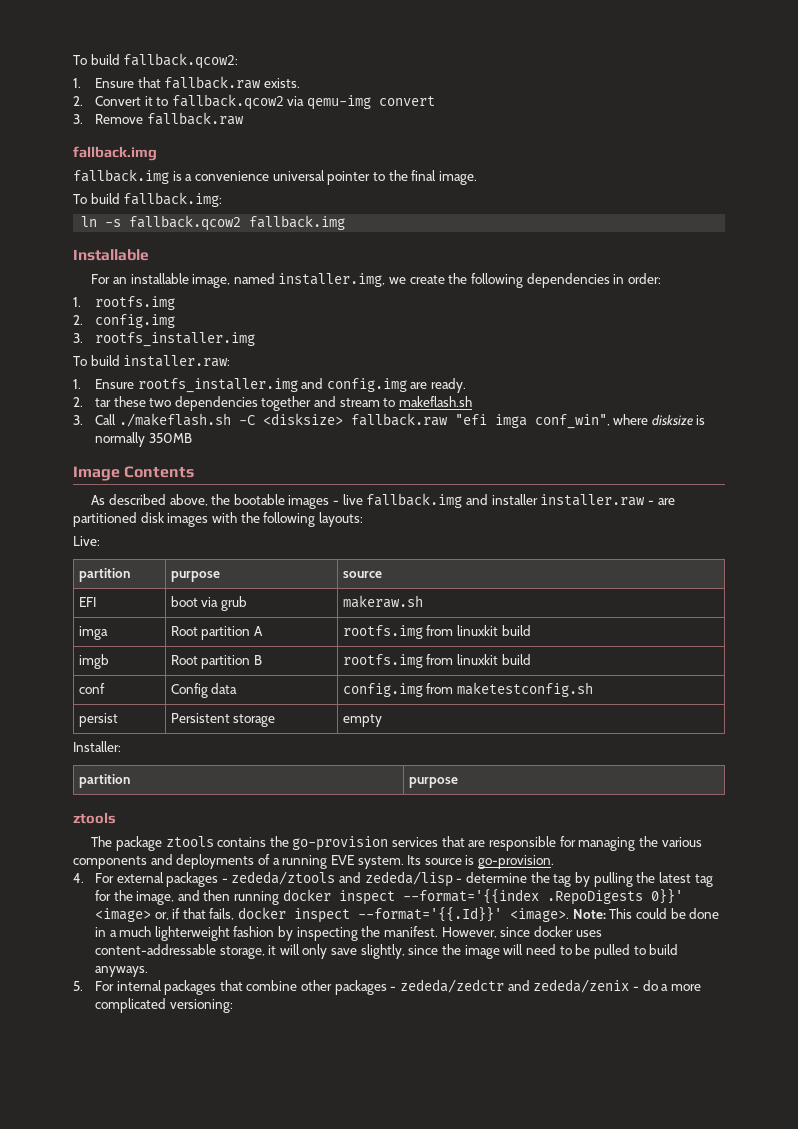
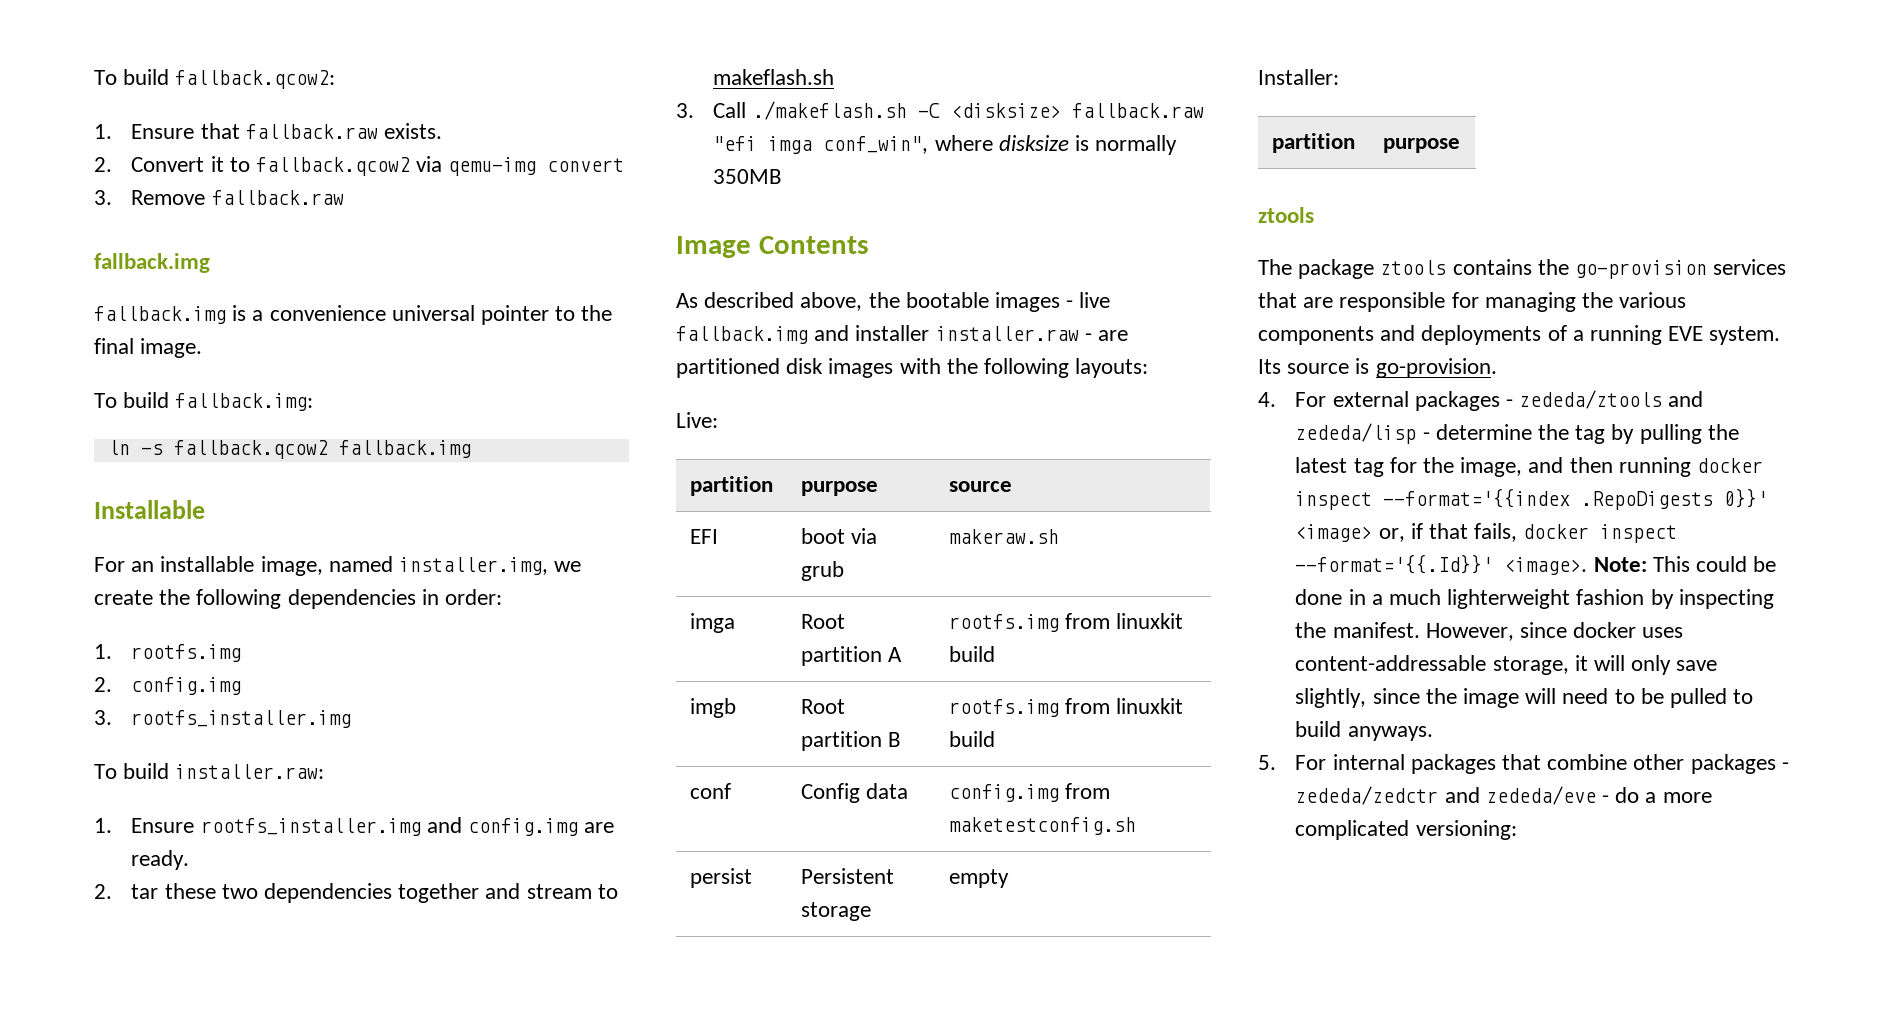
- 5. For internal packages that combine other packages - zededa/zedctr and zededa/zenix - do a more complicated versioning:
+ 5. For internal packages that combine other packages - zededa/zedctr and zededa/eve - do a more complicated versioning:

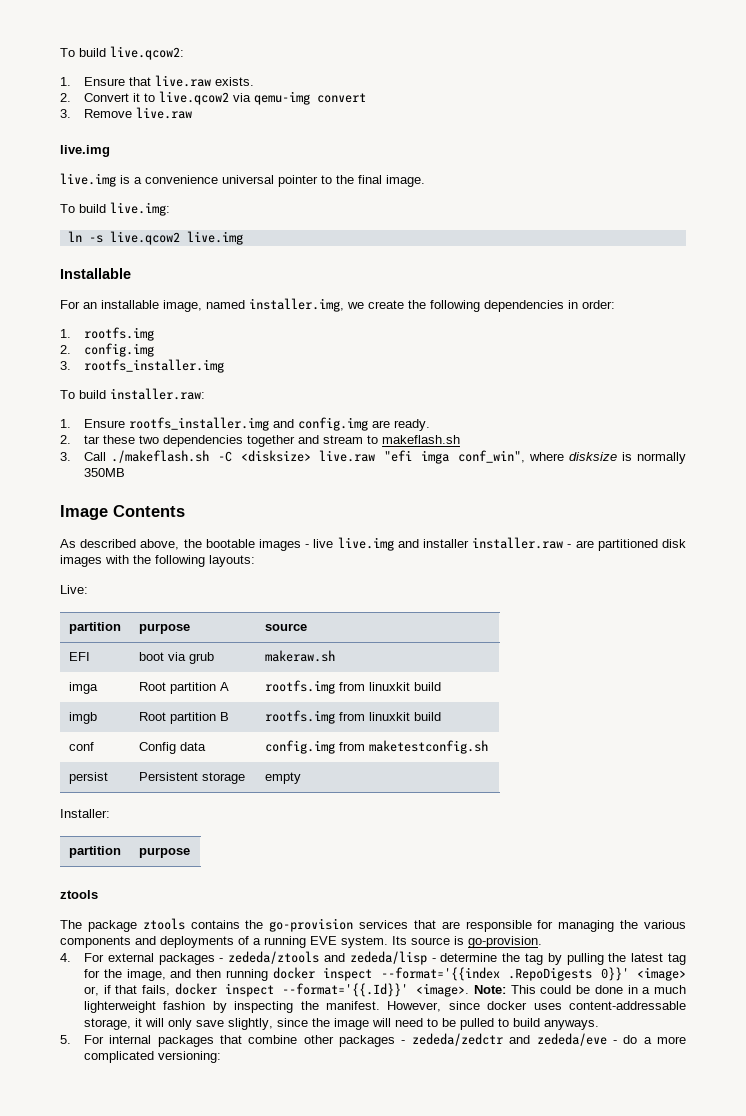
- To build fallback.qcow2:
+ To build live.qcow2:
- 1. Ensure that fallback.raw exists.
+ 1. Ensure that live.raw exists.
- 2. Convert it to fallback.qcow2 via qemu-img convert
+ 2. Convert it to live.qcow2 via qemu-img convert
- 3. Remove fallback.raw
- fallback.img
- fallback.img is a convenience universal pointer to the final image.
+ 3. Remove live.raw
+ live.img
+ live.img is a convenience universal pointer to the final image.
- To build fallback.img:
+ To build live.img:
- ln -s fallback.qcow2 fallback.img
+ ln -s live.qcow2 live.img
- 3. Call ./makeflash.sh -C <disksize> fallback.raw "efi imga conf_win", where disksize is normally 350MB
+ 3. Call ./makeflash.sh -C <disksize> live.raw "efi imga conf_win", where disksize is normally 350MB
- As described above, the bootable images - live fallback.img and installer installer.raw - are partitioned disk images with the following layouts:
+ As described above, the bootable images - live live.img and installer installer.raw - are partitioned disk images with the following layouts:

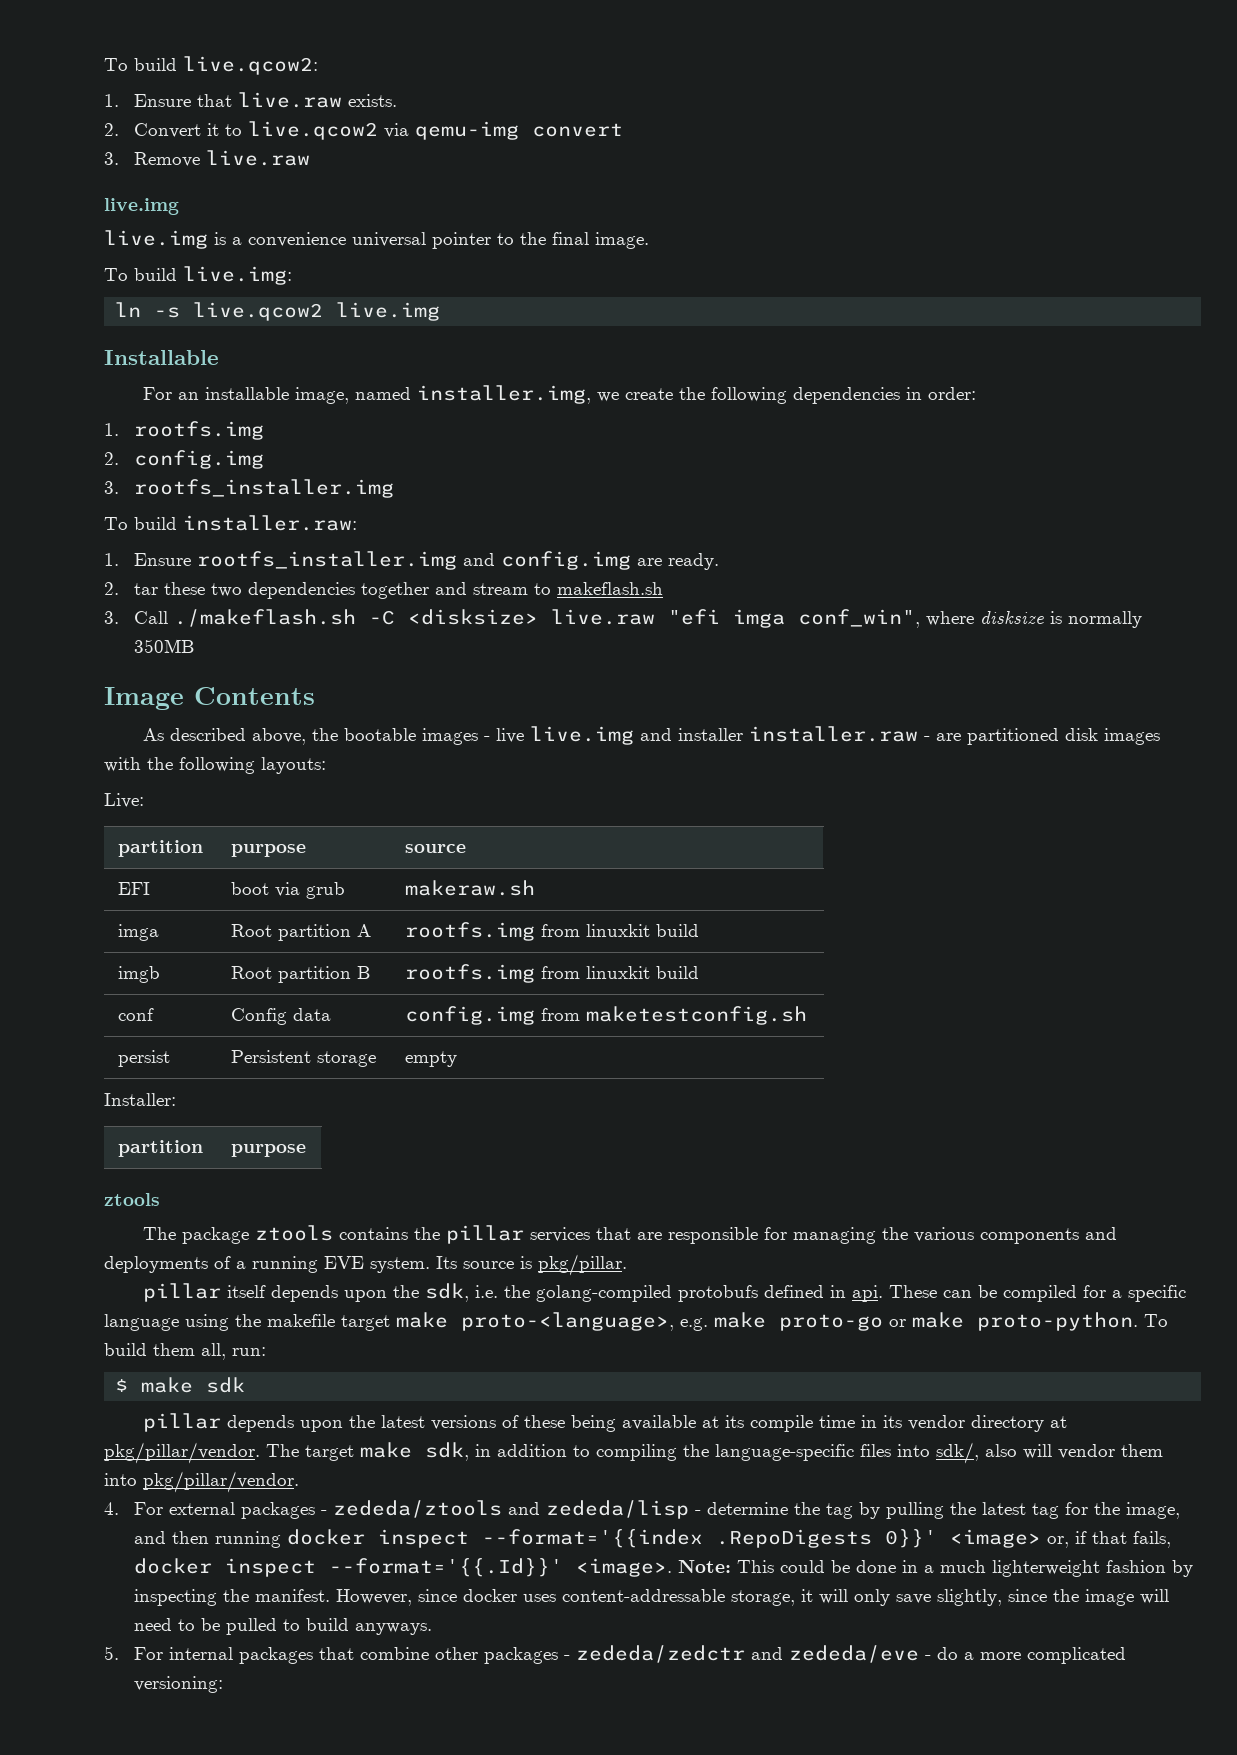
- The package ztools contains the go-provision services that are responsible for managing the various components and deployments of a running EVE system.
+ The package ztools contains the pillar services that are responsible for managing the various components and deployments of a running EVE system.
- Its source is go-provision.
+ Its source is pkg/pillar.
+ pillar itself depends upon the sdk, i.e. the golang-compiled protobufs defined in api. These can be compiled for a specific language using the makefile target make proto-<language>, e.g. make proto-go or make proto-python. To build them all, run:
+ $ make sdk
+ pillar depends upon the latest versions of these being available at its compile time in its vendor directory at pkg/pillar/vendor. The target make sdk, in addition to compiling the language-specific files into sdk/, also will vendor them into pkg/pillar/vendor.

